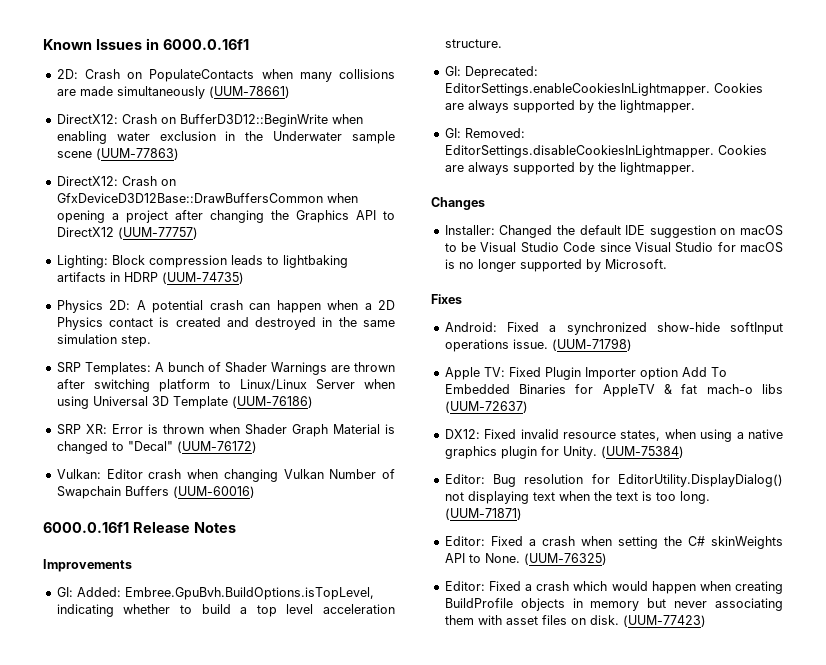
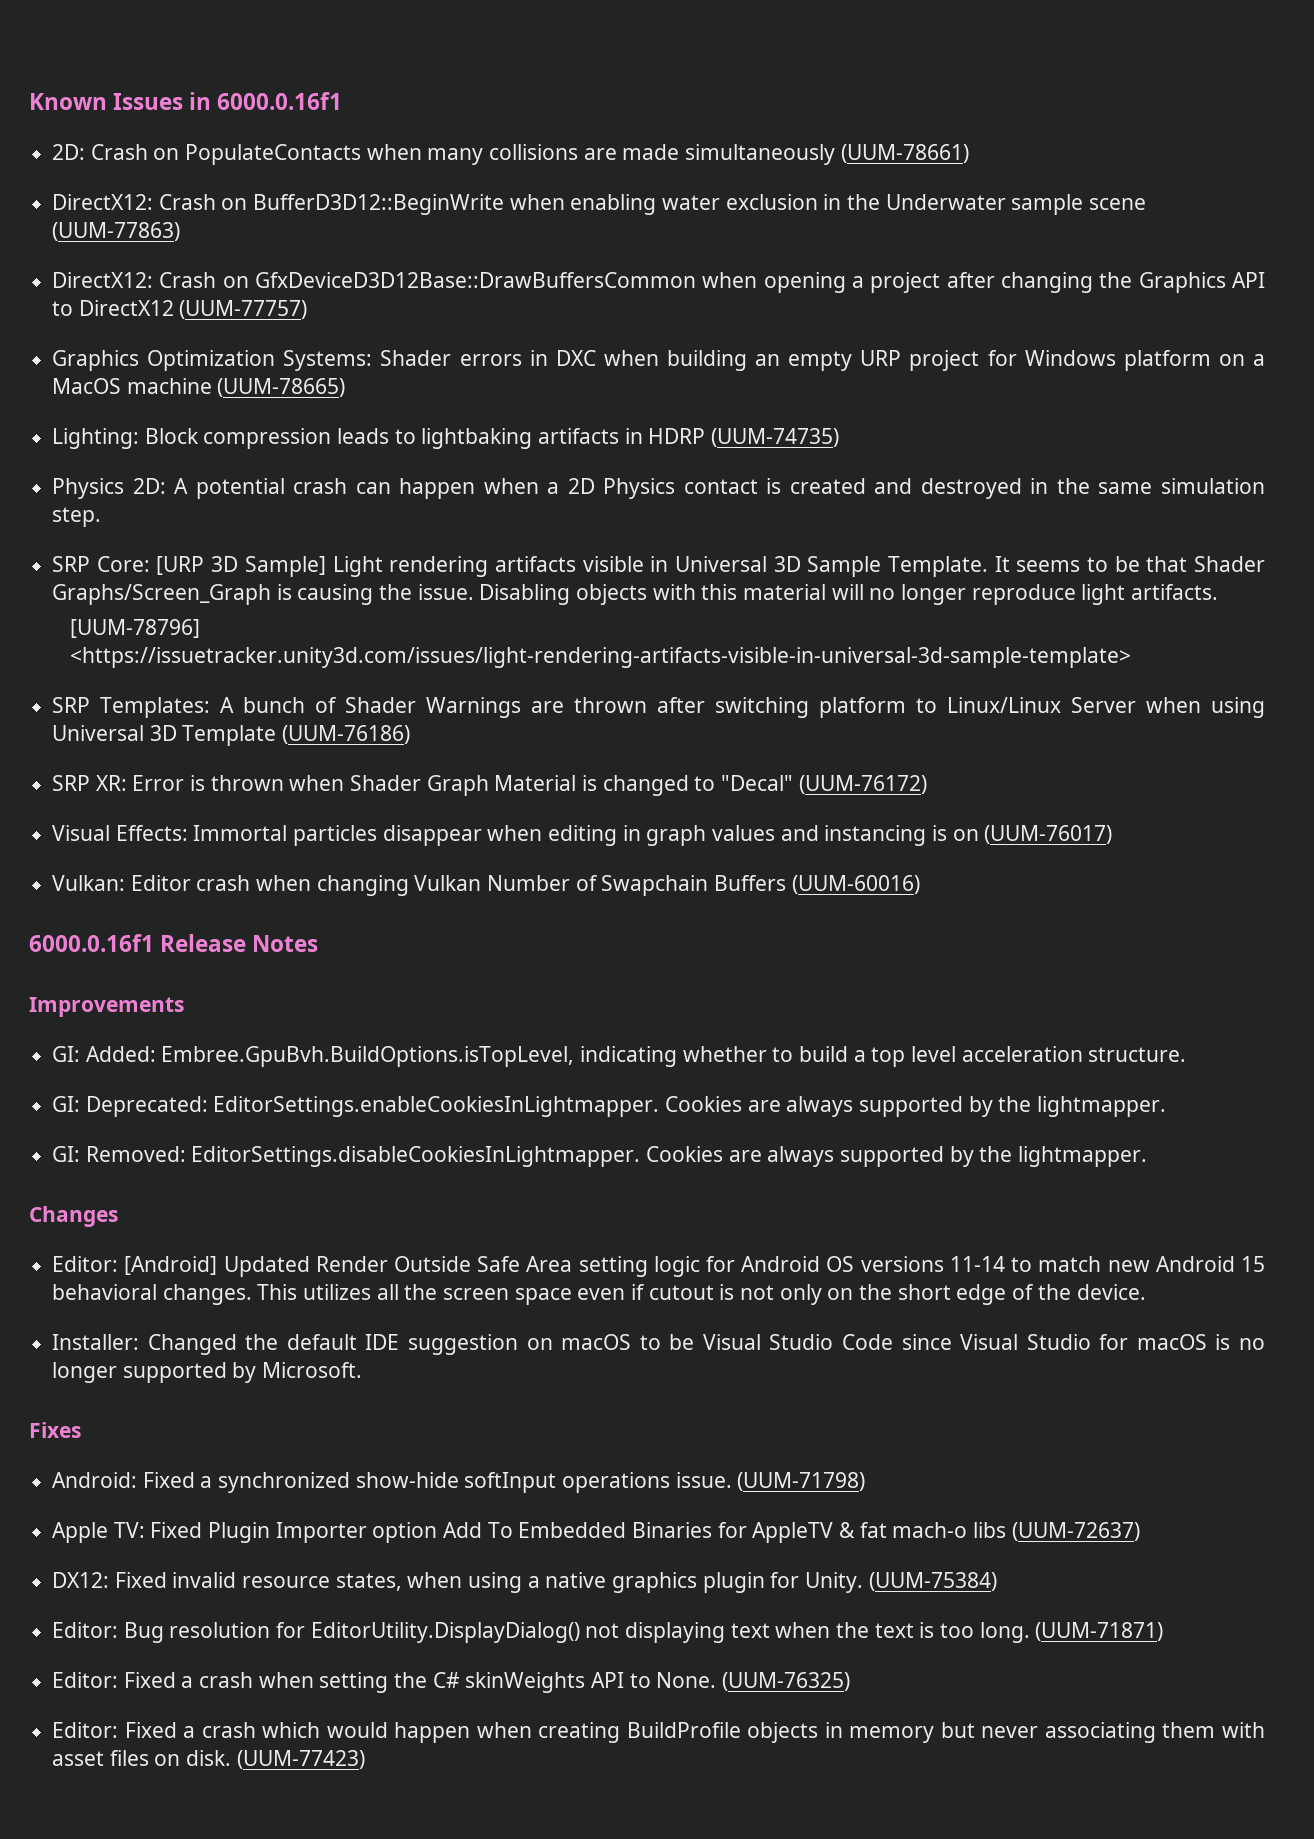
+ Graphics Optimization Systems: Shader errors in DXC when building an empty URP project for Windows platform on a MacOS machine (UUM-78665)
+ SRP Core: [URP 3D Sample] Light rendering artifacts visible in Universal 3D Sample Template. It seems to be that Shader Graphs/Screen_Graph is causing the issue. Disabling objects with this material will no longer reproduce light artifacts.
+ [UUM-78796] <https://issuetracker.unity3d.com/issues/light-rendering-artifacts-visible-in-universal-3d-sample-template>
+ Visual Effects: Immortal particles disappear when editing in graph values and instancing is on (UUM-76017)
+ Editor: [Android] Updated Render Outside Safe Area setting logic for Android OS versions 11-14 to match new Android 15 behavioral changes. This utilizes all the screen space even if cutout is not only on the short edge of the device.

